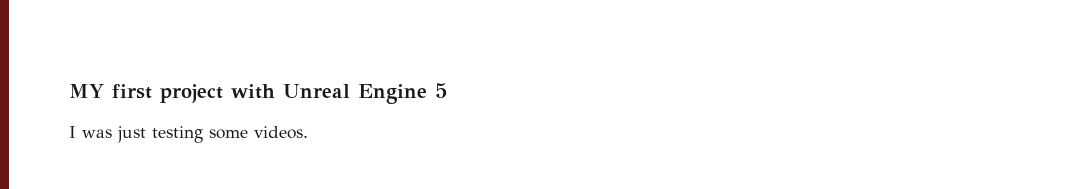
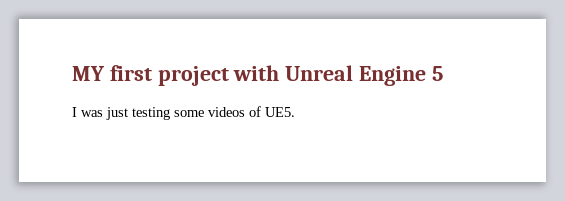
- I was just testing some videos.
+ I was just testing some videos of UE5.

